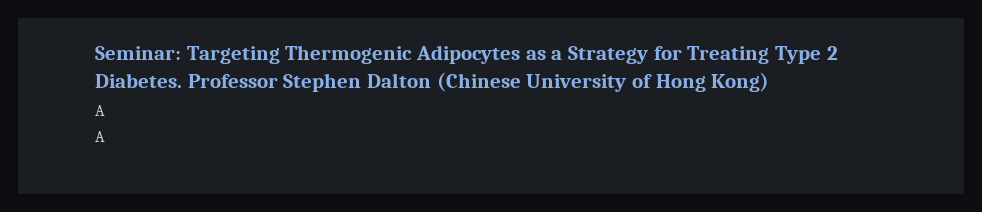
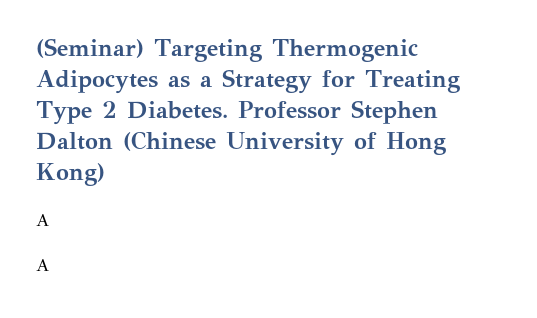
- Seminar: Targeting Thermogenic Adipocytes as a Strategy for Treating Type 2 Diabetes.
+ (Seminar) Targeting Thermogenic Adipocytes as a Strategy for Treating Type 2 Diabetes.

